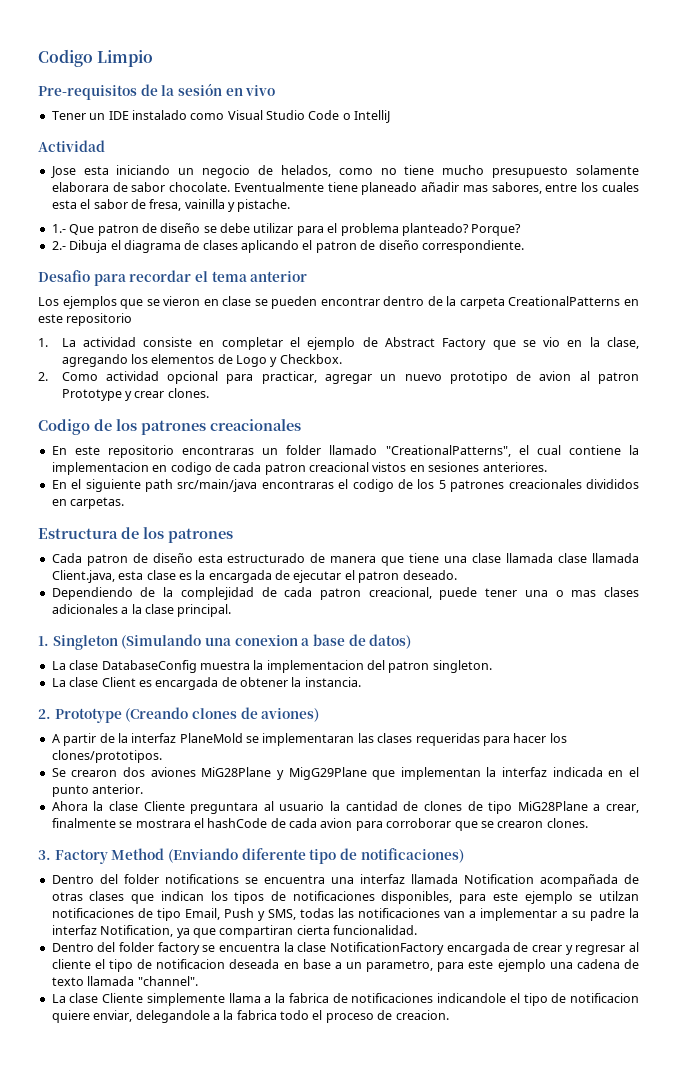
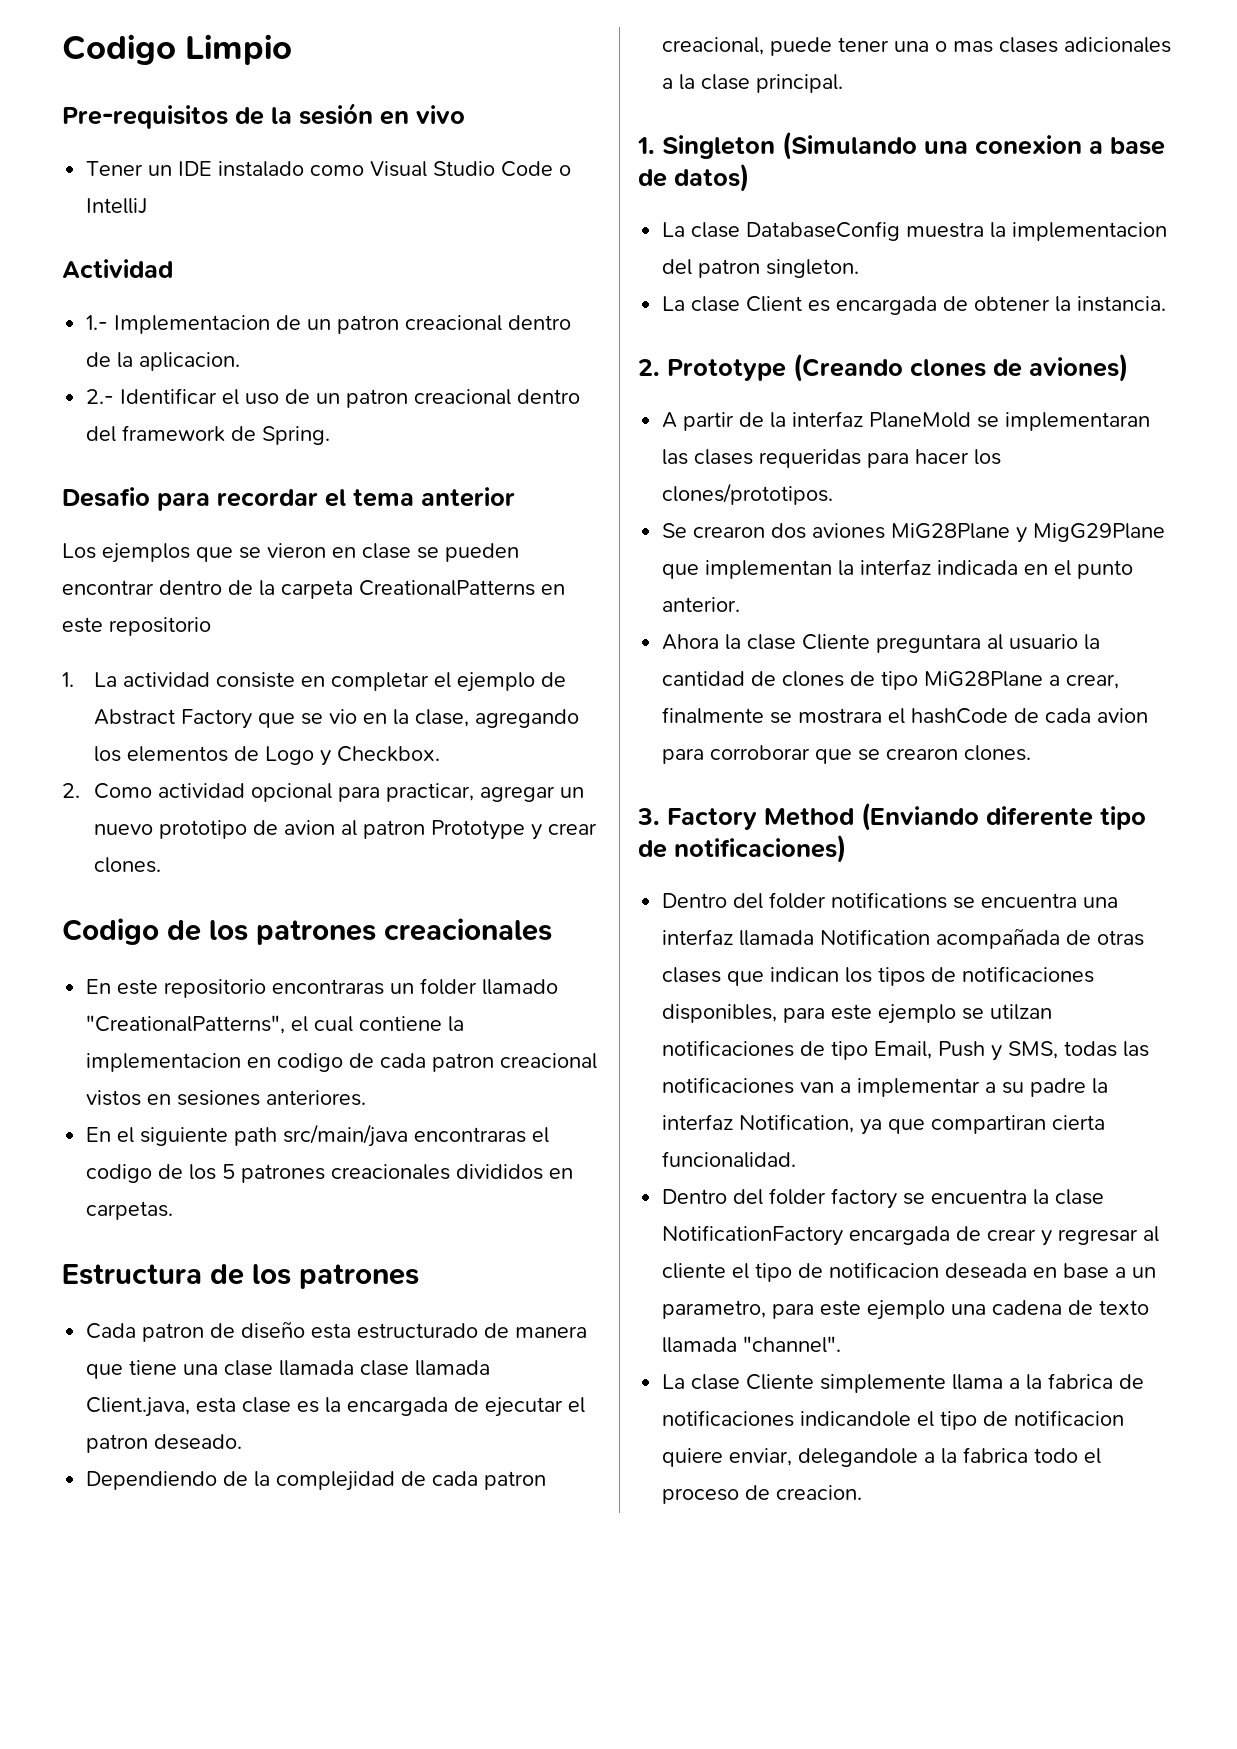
- Jose esta iniciando un negocio de helados, como no tiene mucho presupuesto solamente elaborara de sabor chocolate. Eventualmente tiene planeado añadir mas sabores, entre los cuales esta el sabor de fresa, vainilla y pistache.
- 1.- Que patron de diseño se debe utilizar para el problema planteado? Porque?
- 2.- Dibuja el diagrama de clases aplicando el patron de diseño correspondiente.
+ 1.- Implementacion de un patron creacional dentro de la aplicacion.
+ 2.- Identificar el uso de un patron creacional dentro del framework de Spring.

